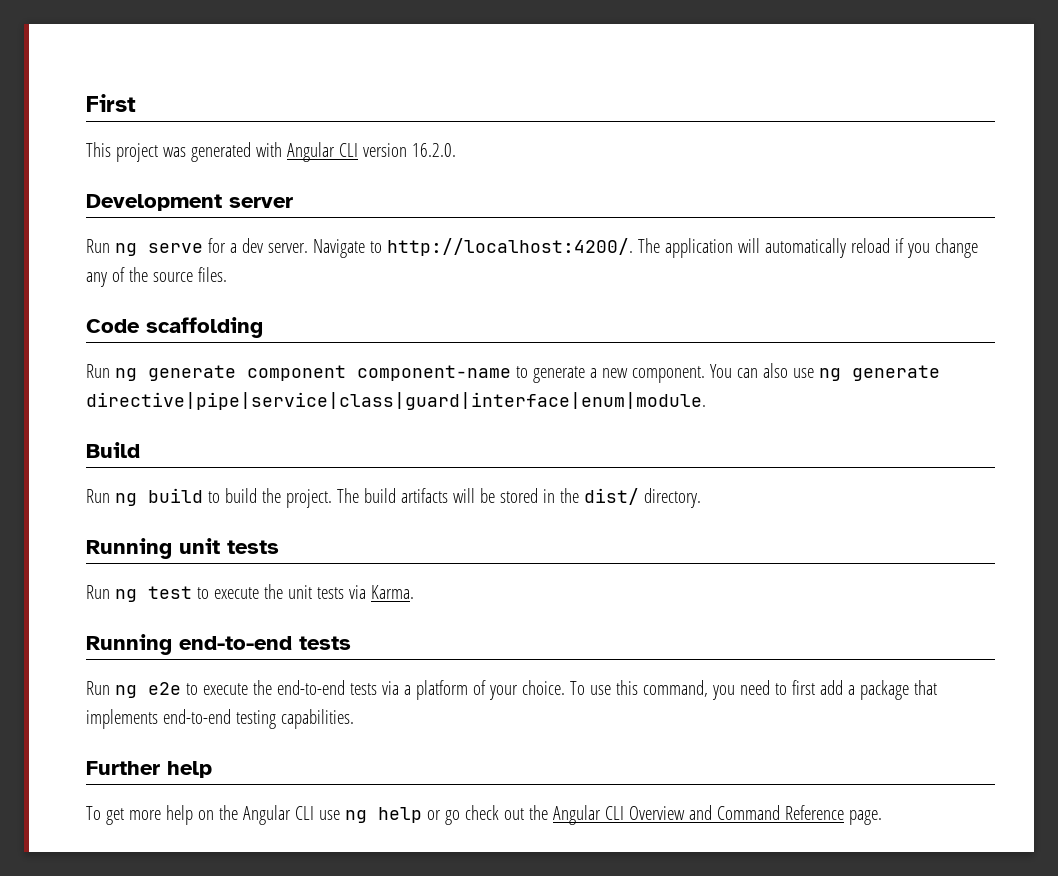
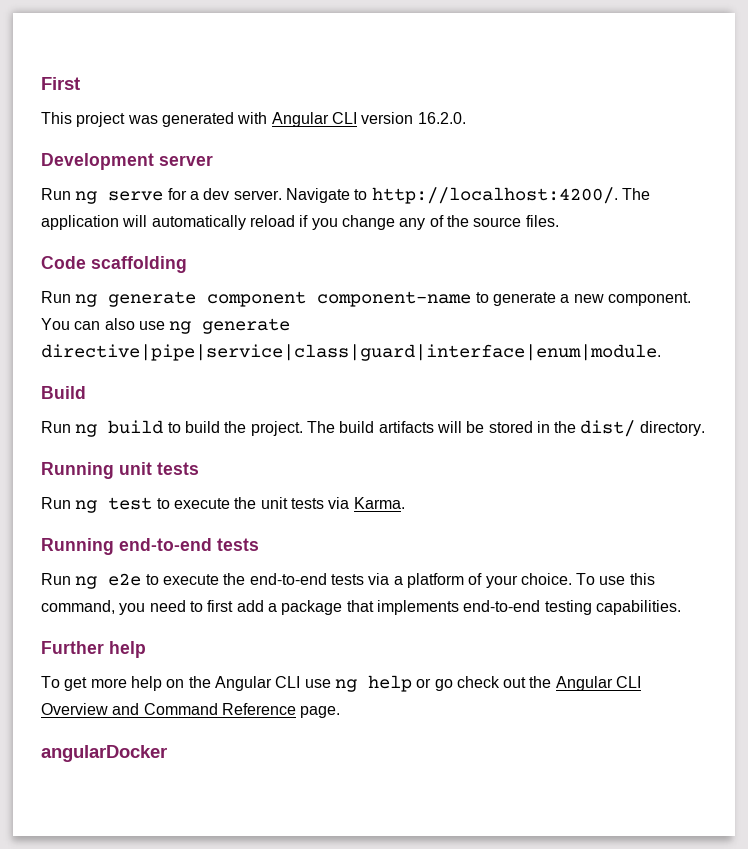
+ angularDocker

